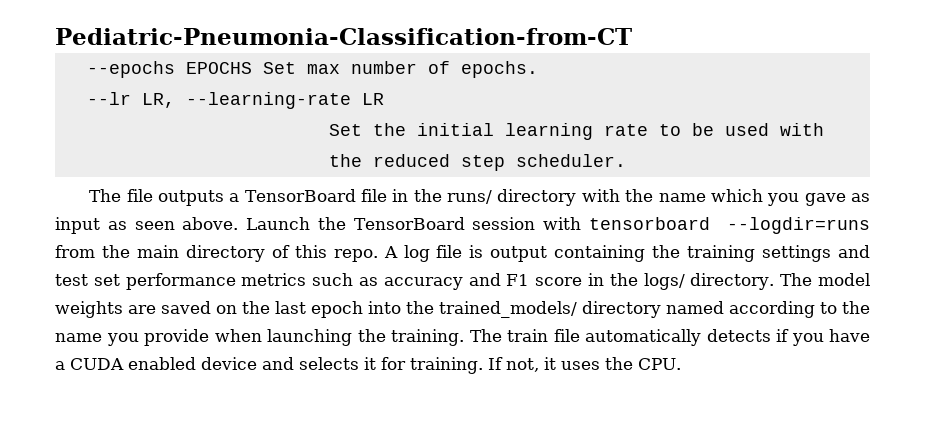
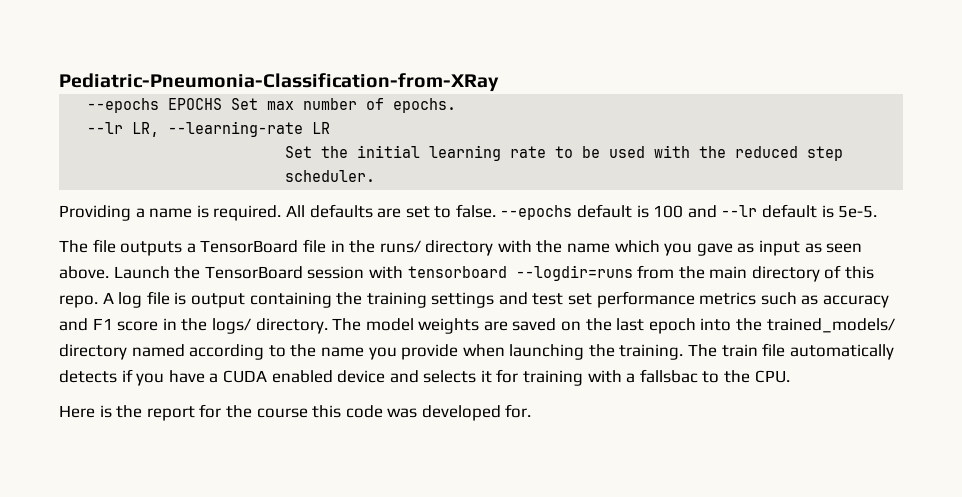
- Pediatric-Pneumonia-Classification-from-CT
+ Pediatric-Pneumonia-Classification-from-XRay
+ Providing a name is required. All defaults are set to false. --epochs default is 100 and --lr default is 5e-5.
- The train file automatically detects if you have a CUDA enabled device and selects it for training. If not, it uses the CPU.
+ The train file automatically detects if you have a CUDA enabled device and selects it for training with a fallsbac to the CPU.
+ Here is the report for the course this code was developed for.

